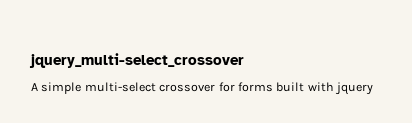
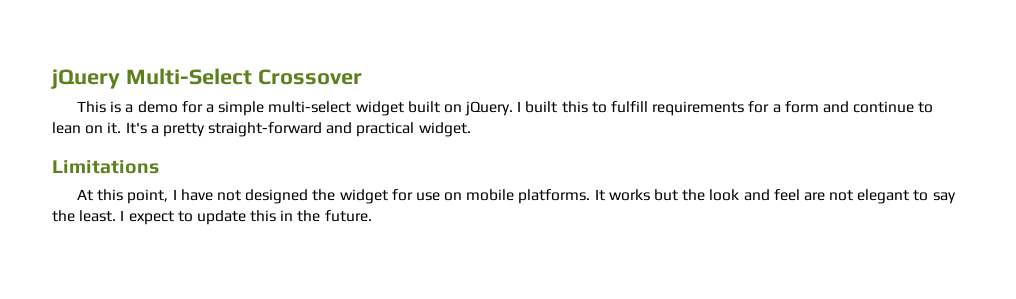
- jquery_multi-select_crossover
- A simple multi-select crossover for forms built with jquery
+ jQuery Multi-Select Crossover
+ This is a demo for a simple multi-select widget built on jQuery. I built this to fulfill requirements for a form and continue to lean on it. It's a pretty straight-forward and practical widget.
+ Limitations
+ At this point, I have not designed the widget for use on mobile platforms. It works but the look and feel are not elegant to say the least. I expect to update this in the future.

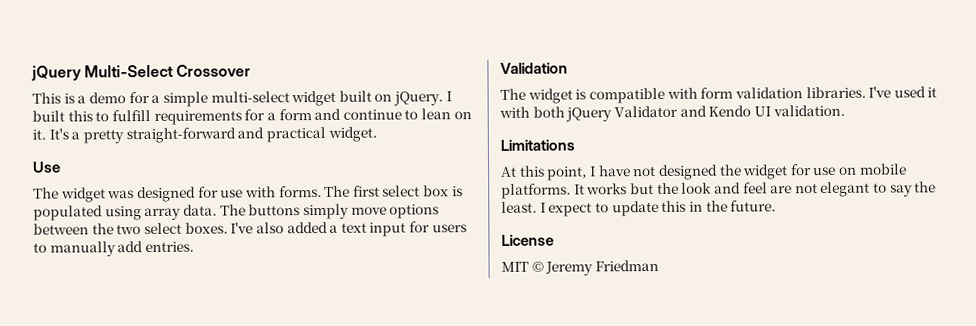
+ Use
+ The widget was designed for use with forms. The first select box is populated using array data. The buttons simply move options between the two select boxes. I've also added a text input for users to manually add entries.
+ Validation
+ The widget is compatible with form validation libraries. I've used it with both jQuery Validator and Kendo UI validation.
+ License
+ MIT © Jeremy Friedman

